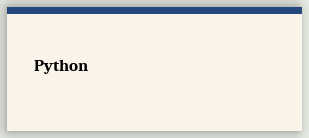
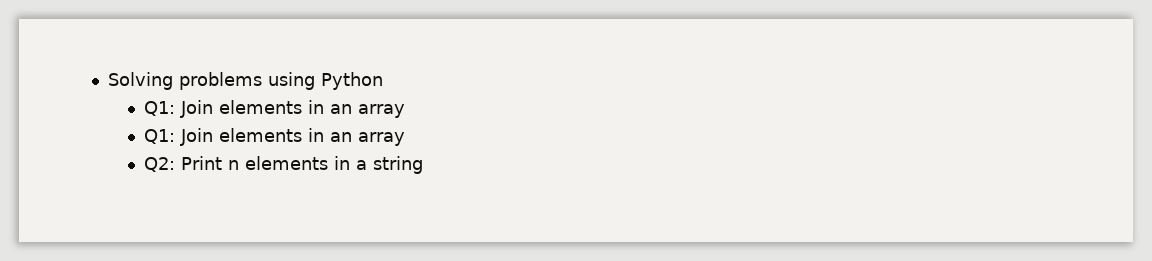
- Python
+ Solving problems using Python
+ Q1: Join elements in an array
+ Q1: Join elements in an array
+ Q2: Print n elements in a string

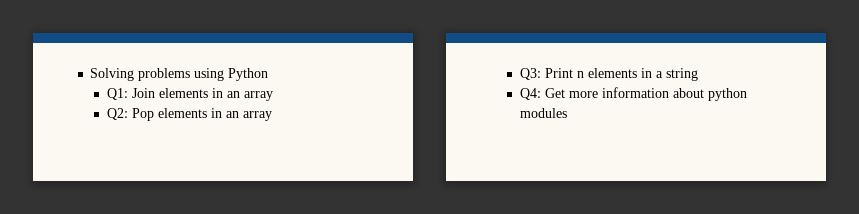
  Solving problems using Python
  Q1: Join elements in an array
- Q1: Join elements in an array
- Q2: Print n elements in a string
+ Q2: Pop elements in an array
+ Q3: Print n elements in a string
+ Q4: Get more information about python modules

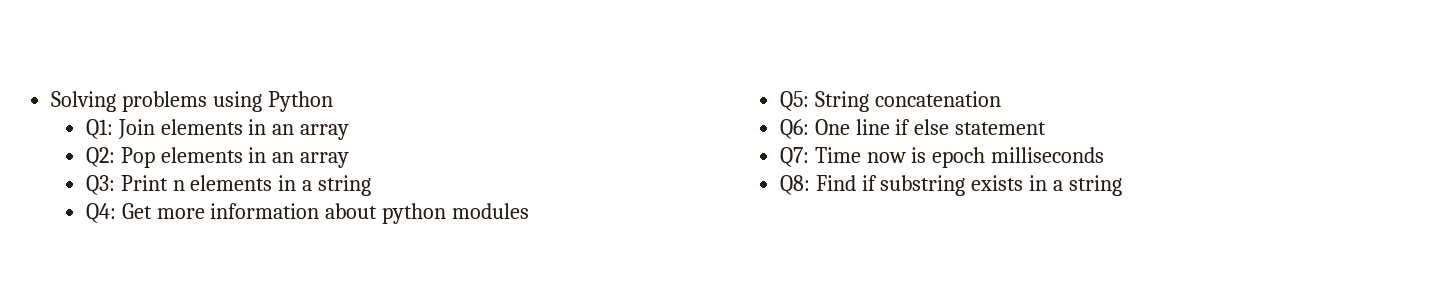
+ Q5: String concatenation
+ Q6: One line if else statement
+ Q7: Time now is epoch milliseconds
+ Q8: Find if substring exists in a string

